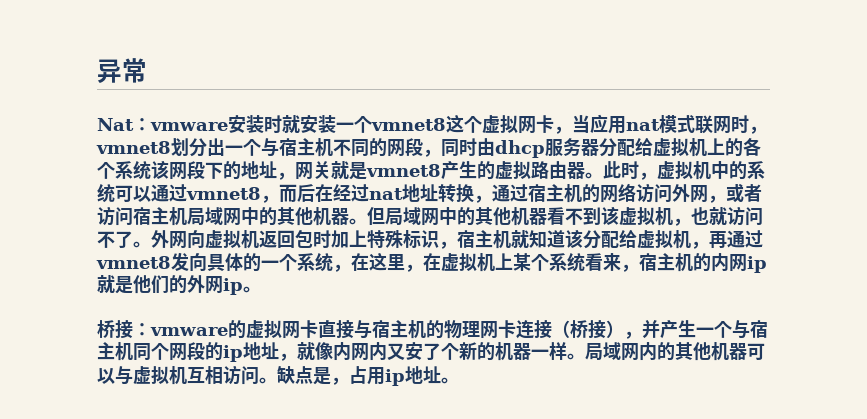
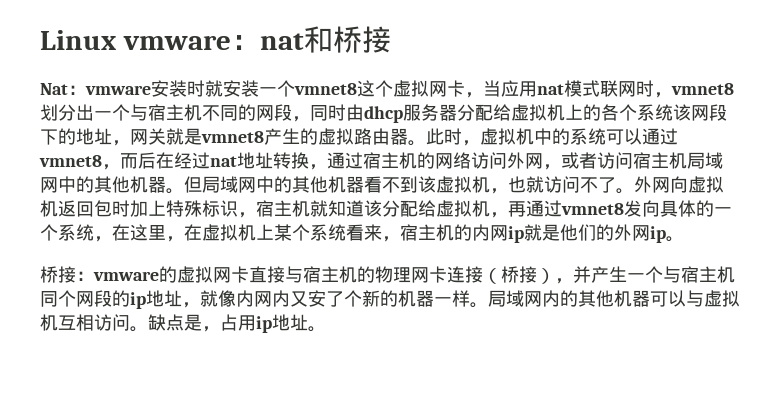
- 异常
+ Linux vmware：nat和桥接

